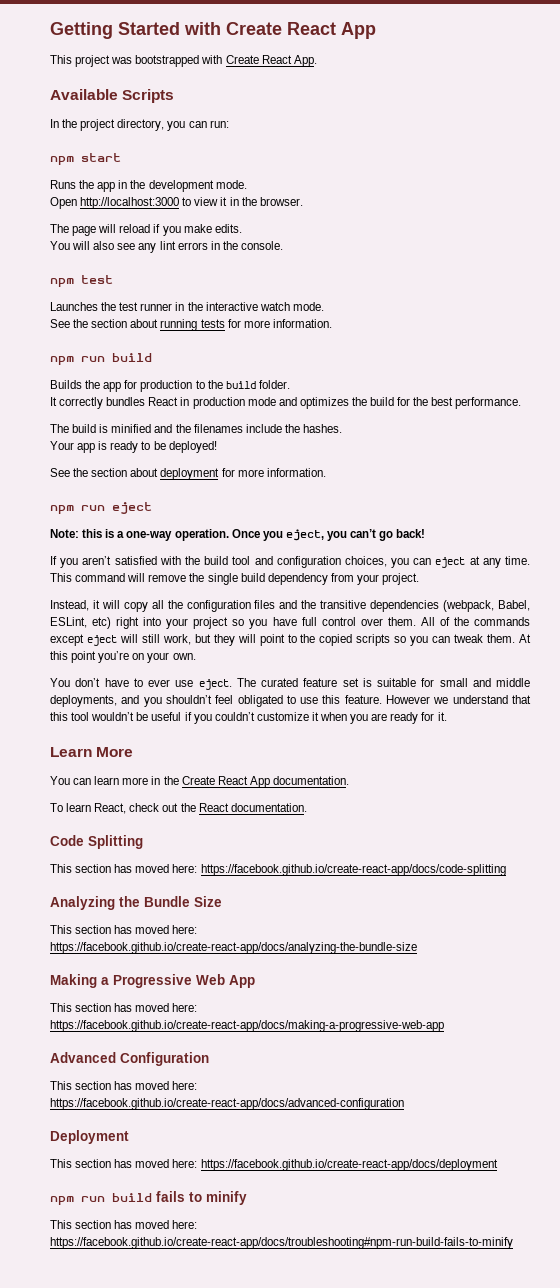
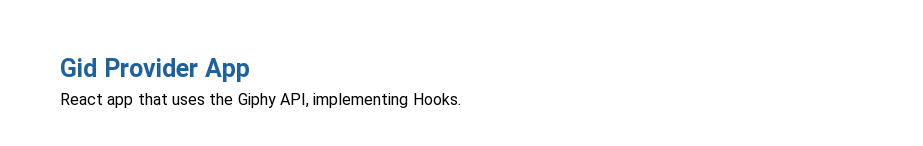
- Getting Started with Create React App
- This project was bootstrapped with Create React App.
- Available Scripts
- In the project directory, you can run:
- npm start
- Runs the app in the development mode.
- Open http://localhost:3000 to view it in the browser.
- The page will reload if you make edits.
- You will also see any lint errors in the console.
- npm test
- Launches the test runner in the interactive watch mode.
- See the section about running tests for more information.
- npm run build
- Builds the app for production to the build folder.
- It correctly bundles React in production mode and optimizes the build for the best performance.
- The build is minified and the filenames include the hashes.
- Your app is ready to be deployed!
- See the section about deployment for more information.
- npm run eject
- Note: this is a one-way operation. Once you eject, you can’t go back!
- If you aren’t satisfied with the build tool and configuration choices, you can eject at any time. This command will remove the single build dependency from your project.
- Instead, it will copy all the configuration files and the transitive dependencies (webpack, Babel, ESLint, etc) right into your project so you have full control over them. All of the commands except eject will still work, but they will point to the copied scripts so you can tweak them. At this point you’re on your own.
- You don’t have to ever use eject. The curated feature set is suitable for small and middle deployments, and you shouldn’t feel obligated to use this feature. However we understand that this tool wouldn’t be useful if you couldn’t customize it when you are ready for it.
- Learn More
- You can learn more in the Create React App documentation.
- To learn React, check out the React documentation.
- Code Splitting
- This section has moved here: https://facebook.github.io/create-react-app/docs/code-splitting
- Analyzing the Bundle Size
- This section has moved here: https://facebook.github.io/create-react-app/docs/analyzing-the-bundle-size
- Making a Progressive Web App
- This section has moved here: https://facebook.github.io/create-react-app/docs/making-a-progressive-web-app
- Advanced Configuration
- This section has moved here: https://facebook.github.io/create-react-app/docs/advanced-configuration
- Deployment
- This section has moved here: https://facebook.github.io/create-react-app/docs/deployment
- npm run build fails to minify
- This section has moved here: https://facebook.github.io/create-react-app/docs/troubleshooting#npm-run-build-fails-to-minify
+ Gid Provider App
+ React app that uses the Giphy API, implementing Hooks.

